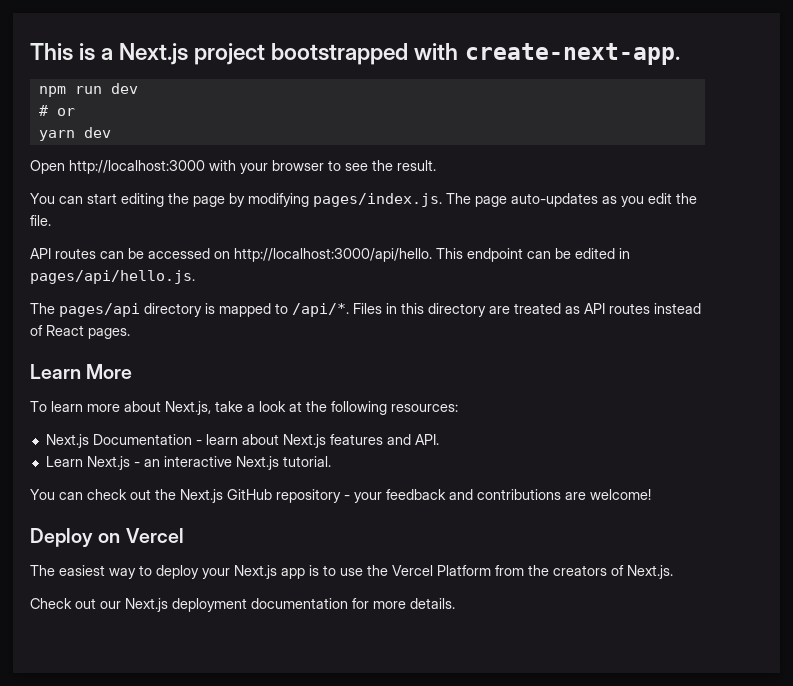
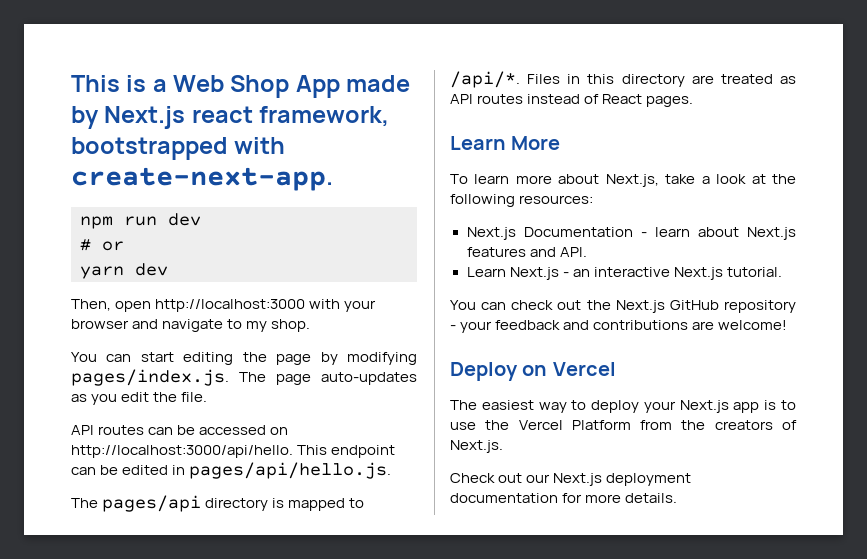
- This is a Next.js project bootstrapped with create-next-app.
+ This is a Web Shop App made by Next.js react framework, bootstrapped with create-next-app.
- Open http://localhost:3000 with your browser to see the result.
+ Then, open http://localhost:3000 with your browser and navigate to my shop.

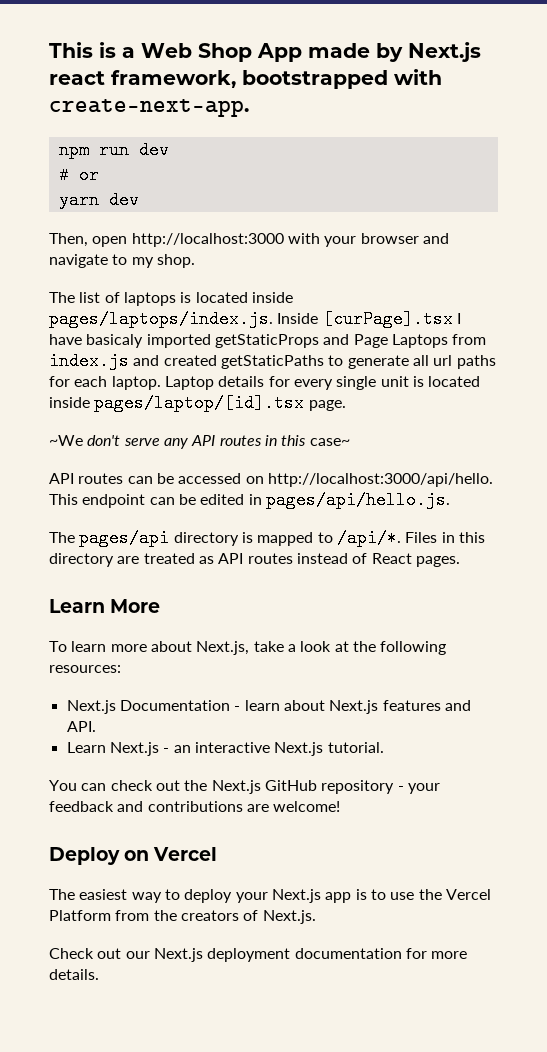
- You can start editing the page by modifying pages/index.js. The page auto-updates as you edit the file.
+ The list of laptops is located inside pages/laptops/index.js. Inside [curPage].tsx I have basicaly imported getStaticProps and Page Laptops from index.js and created getStaticPaths to generate all url paths for each laptop. Laptop details for every single unit is located inside pages/laptop/[id].tsx page.
+ ~We don't serve any API routes in this case~

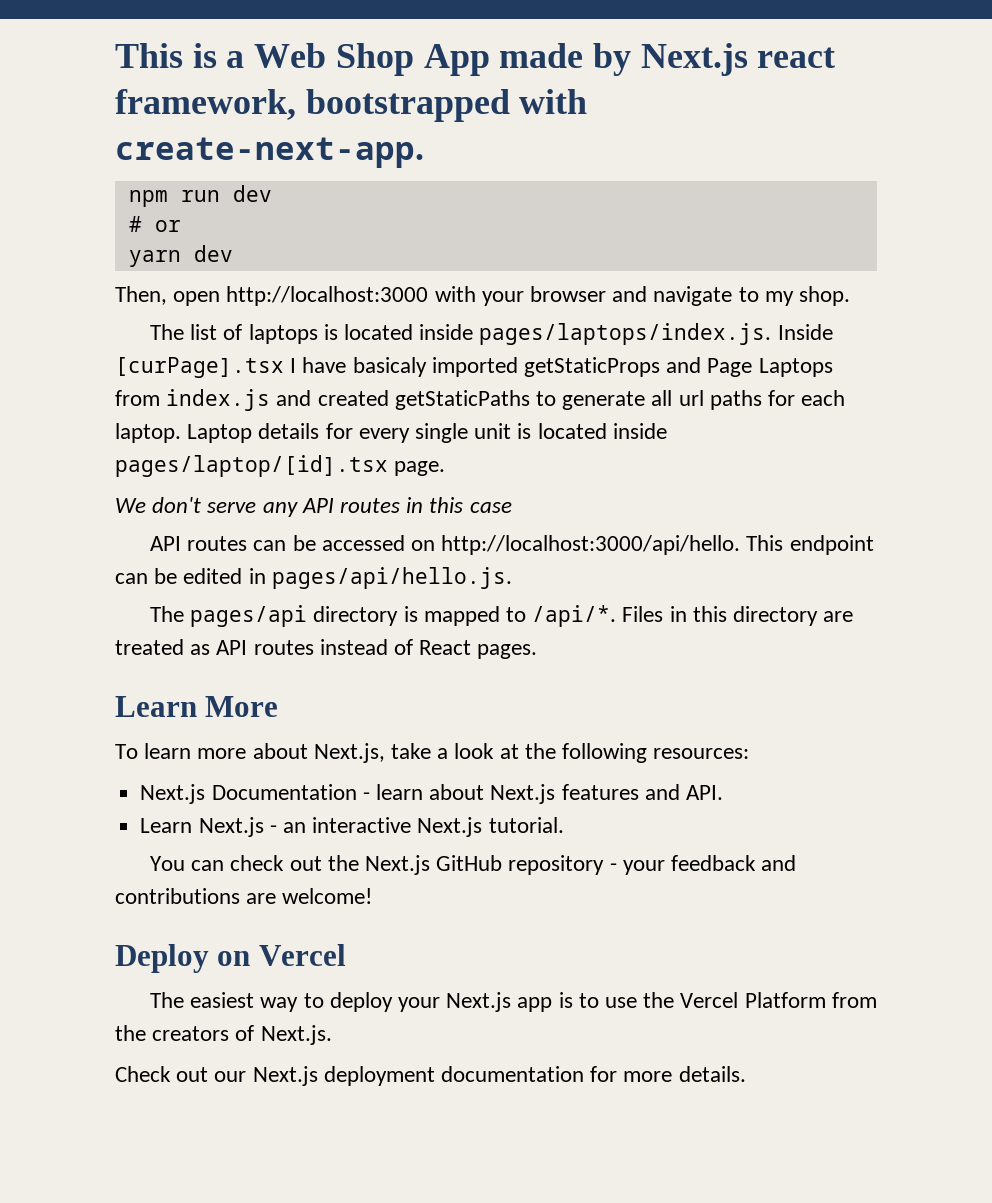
- ~We don't serve any API routes in this case~
+ We don't serve any API routes in this case

